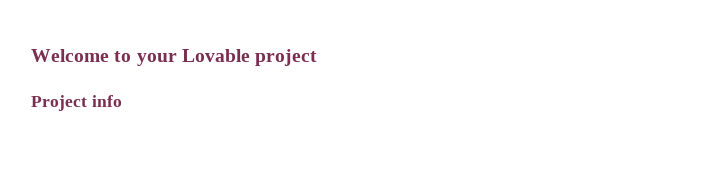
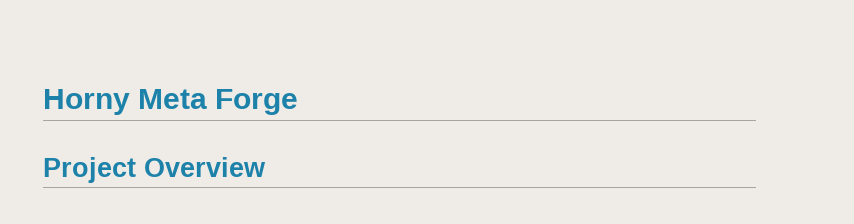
- Welcome to your Lovable project
+ Horny Meta Forge
- Project info
+ Project Overview

